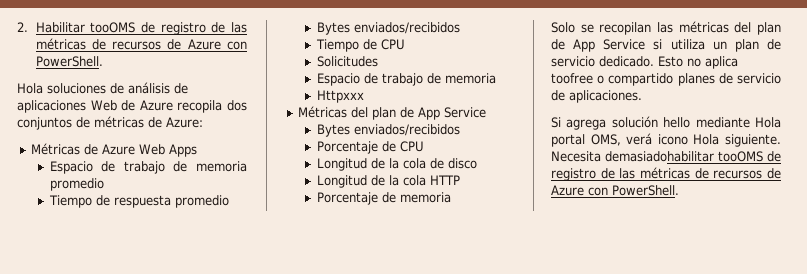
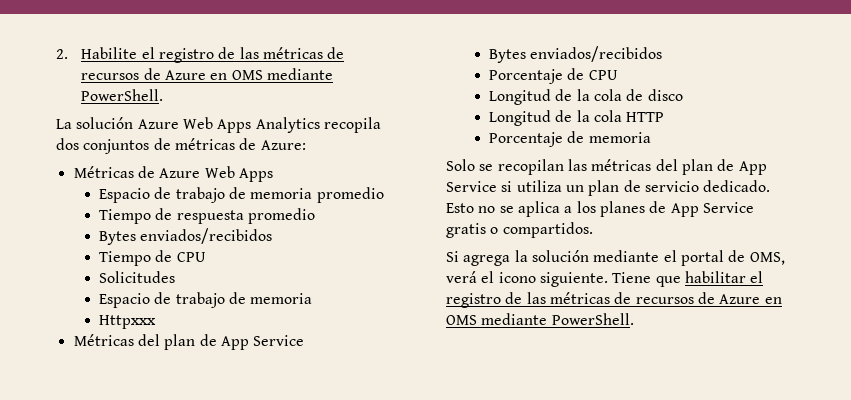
- 2. Habilitar tooOMS de registro de las métricas de recursos de Azure con PowerShell.
- Hola soluciones de análisis de aplicaciones Web de Azure recopila dos conjuntos de métricas de Azure:
+ 2. Habilite el registro de las métricas de recursos de Azure en OMS mediante PowerShell.
+ La solución Azure Web Apps Analytics recopila dos conjuntos de métricas de Azure:
- Esto no aplica toofree o compartido planes de servicio de aplicaciones.
- Si agrega solución hello mediante Hola portal OMS, verá icono Hola siguiente. Necesita demasiadohabilitar tooOMS de registro de las métricas de recursos de Azure con PowerShell.
+ Esto no se aplica a los planes de App Service gratis o compartidos.
+ Si agrega la solución mediante el portal de OMS, verá el icono siguiente. Tiene que habilitar el registro de las métricas de recursos de Azure en OMS mediante PowerShell.

